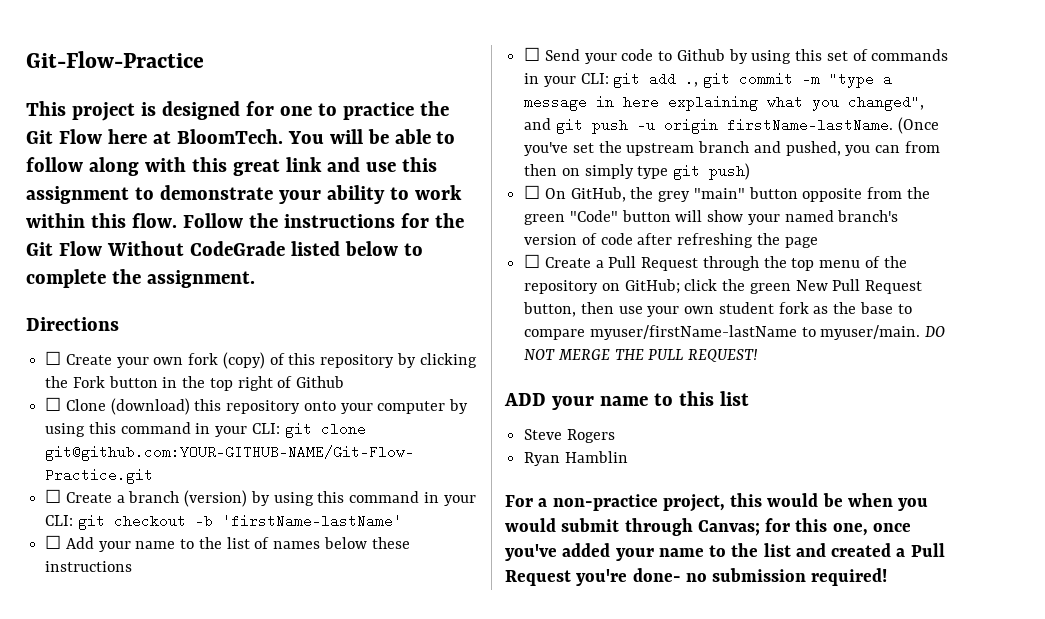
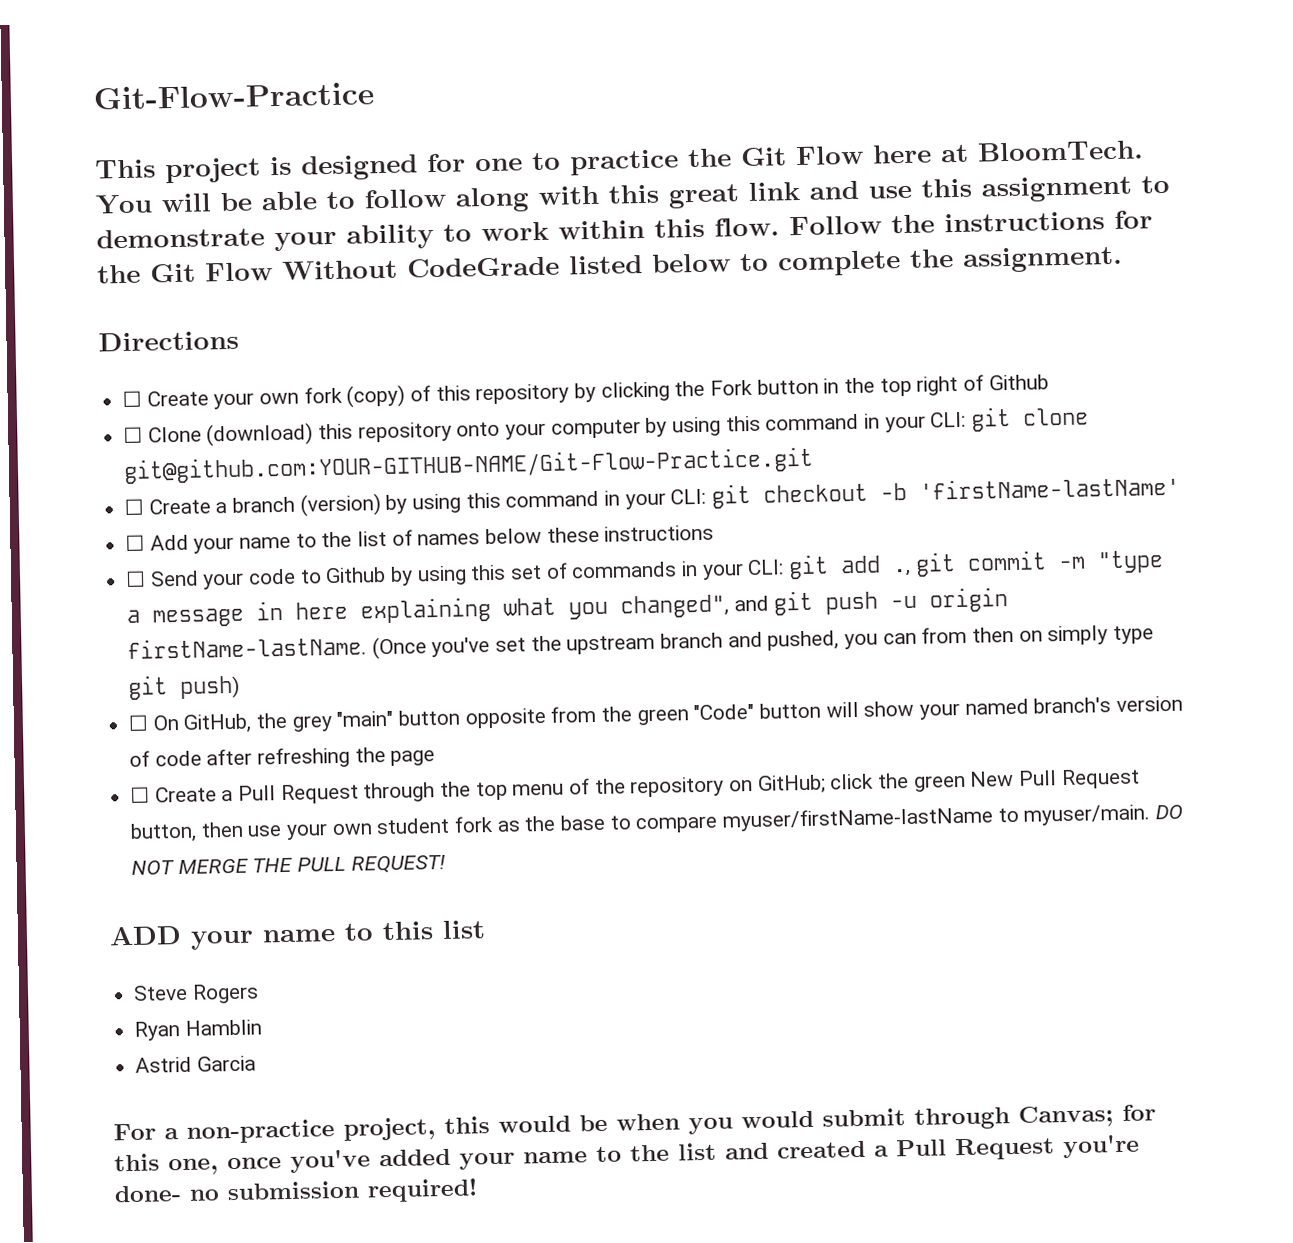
+ Astrid Garcia

